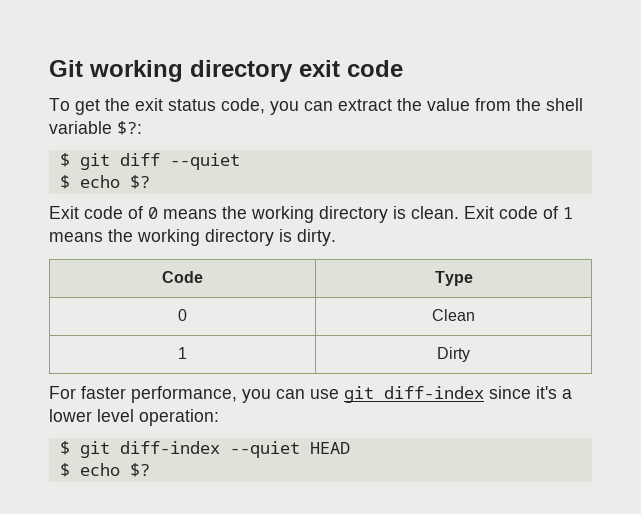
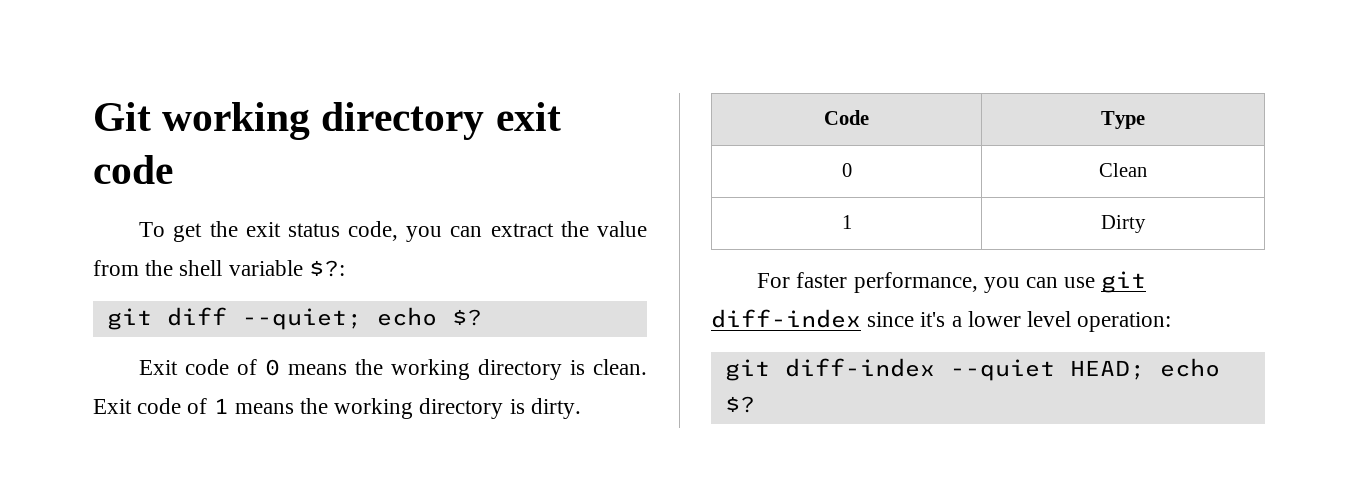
- $ git diff --quiet
- $ echo $?
+ git diff --quiet; echo $?
- $ git diff-index --quiet HEAD
- $ echo $?
+ git diff-index --quiet HEAD; echo $?

